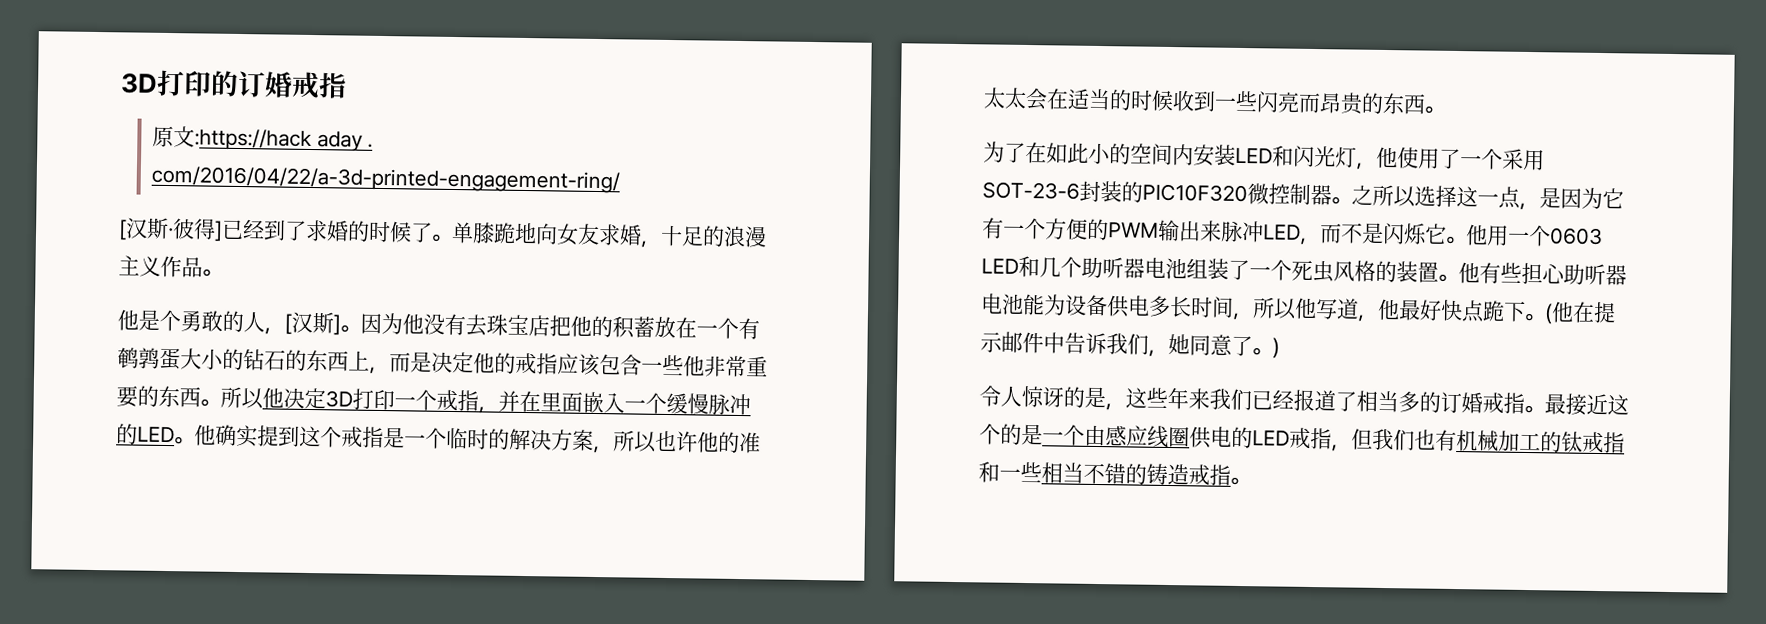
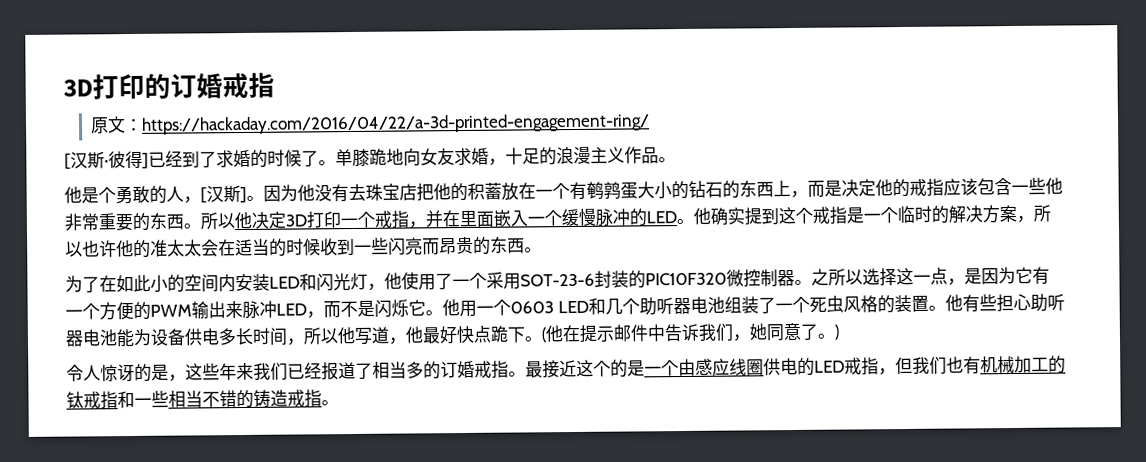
- 原文:https://hack aday . com/2016/04/22/a-3d-printed-engagement-ring/
+ 原文：https://hackaday.com/2016/04/22/a-3d-printed-engagement-ring/

